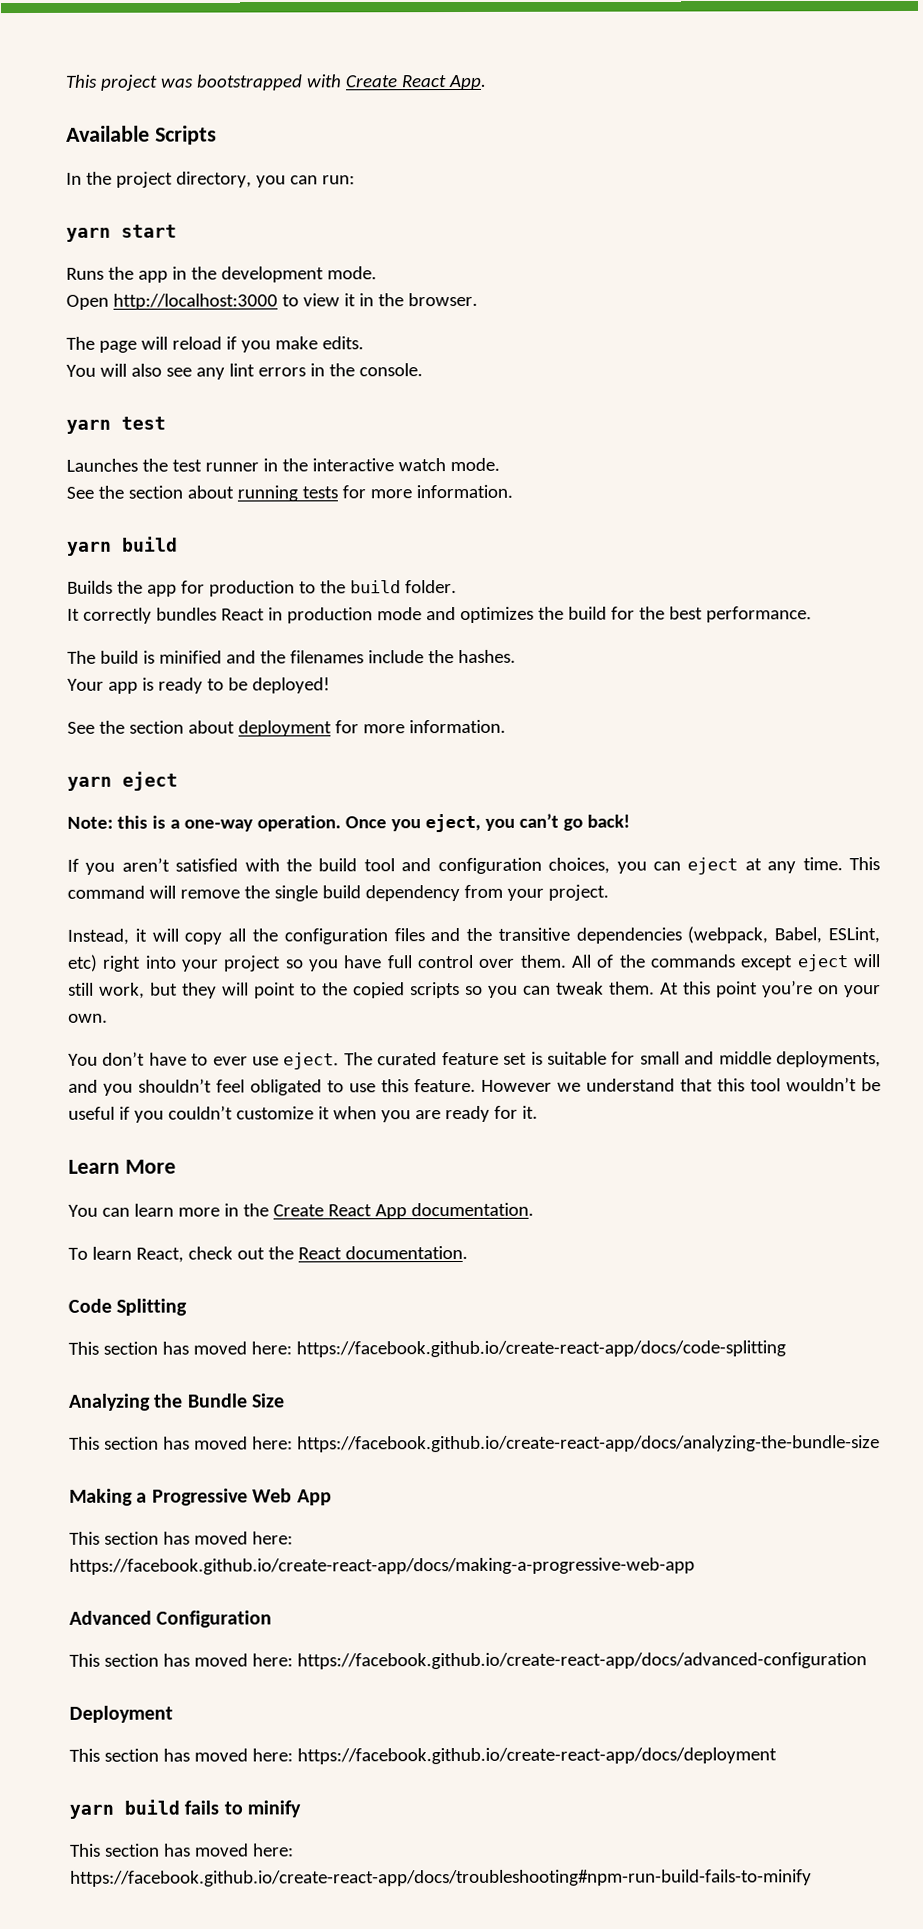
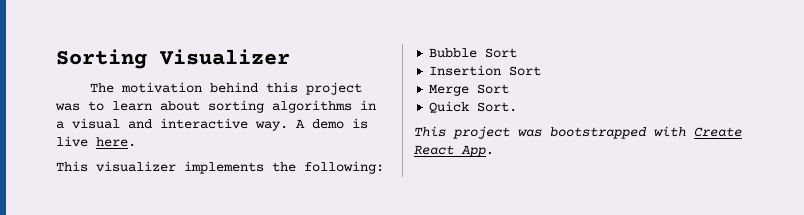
+ Sorting Visualizer
+ The motivation behind this project was to learn about sorting algorithms in a visual and interactive way. A demo is live here.
+ This visualizer implements the following:
+ Bubble Sort
+ Insertion Sort
+ Merge Sort
+ Quick Sort.
- Available Scripts
- In the project directory, you can run:
- yarn start
- Runs the app in the development mode.
- Open http://localhost:3000 to view it in the browser.
- The page will reload if you make edits.
- You will also see any lint errors in the console.
- yarn test
- Launches the test runner in the interactive watch mode.
- See the section about running tests for more information.
- yarn build
- Builds the app for production to the build folder.
- It correctly bundles React in production mode and optimizes the build for the best performance.
- The build is minified and the filenames include the hashes.
- Your app is ready to be deployed!
- See the section about deployment for more information.
- yarn eject
- Note: this is a one-way operation. Once you eject, you can’t go back!
- If you aren’t satisfied with the build tool and configuration choices, you can eject at any time. This command will remove the single build dependency from your project.
- Instead, it will copy all the configuration files and the transitive dependencies (webpack, Babel, ESLint, etc) right into your project so you have full control over them. All of the commands except eject will still work, but they will point to the copied scripts so you can tweak them. At this point you’re on your own.
- You don’t have to ever use eject. The curated feature set is suitable for small and middle deployments, and you shouldn’t feel obligated to use this feature. However we understand that this tool wouldn’t be useful if you couldn’t customize it when you are ready for it.
- Learn More
- You can learn more in the Create React App documentation.
- To learn React, check out the React documentation.
- Code Splitting
- This section has moved here: https://facebook.github.io/create-react-app/docs/code-splitting
- Analyzing the Bundle Size
- This section has moved here: https://facebook.github.io/create-react-app/docs/analyzing-the-bundle-size
- Making a Progressive Web App
- This section has moved here: https://facebook.github.io/create-react-app/docs/making-a-progressive-web-app
- Advanced Configuration
- This section has moved here: https://facebook.github.io/create-react-app/docs/advanced-configuration
- Deployment
- This section has moved here: https://facebook.github.io/create-react-app/docs/deployment
- yarn build fails to minify
- This section has moved here: https://facebook.github.io/create-react-app/docs/troubleshooting#npm-run-build-fails-to-minify

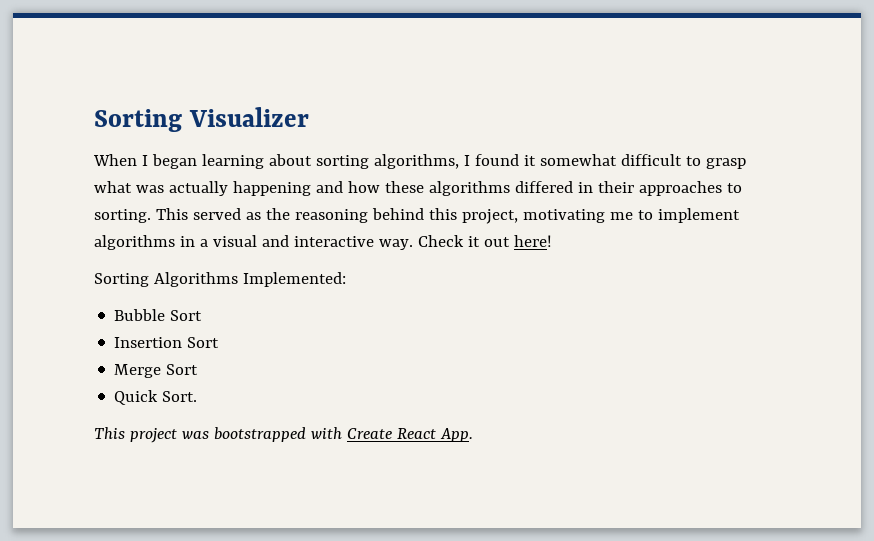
- The motivation behind this project was to learn about sorting algorithms in a visual and interactive way.
+ When I began learning about sorting algorithms, I found it somewhat difficult to grasp what was actually happening and how these algorithms differed in their approaches to sorting. This served as the reasoning behind this project, motivating me to implement algorithms in a visual and interactive way.
- A demo is live here.
- This visualizer implements the following:
+ Check it out here!
+ Sorting Algorithms Implemented:

